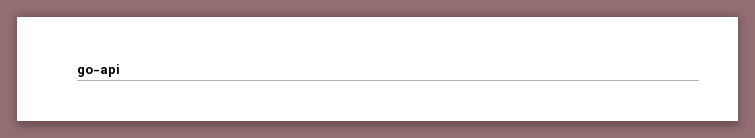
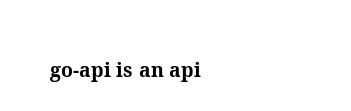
- go-api
+ go-api is an api

